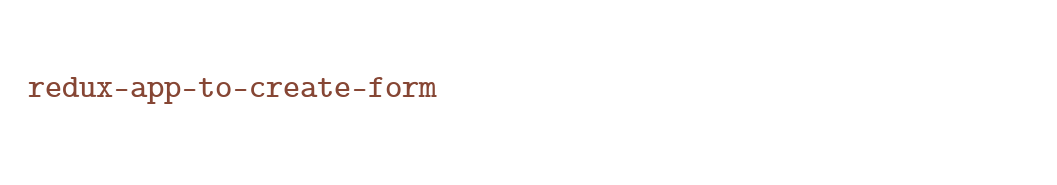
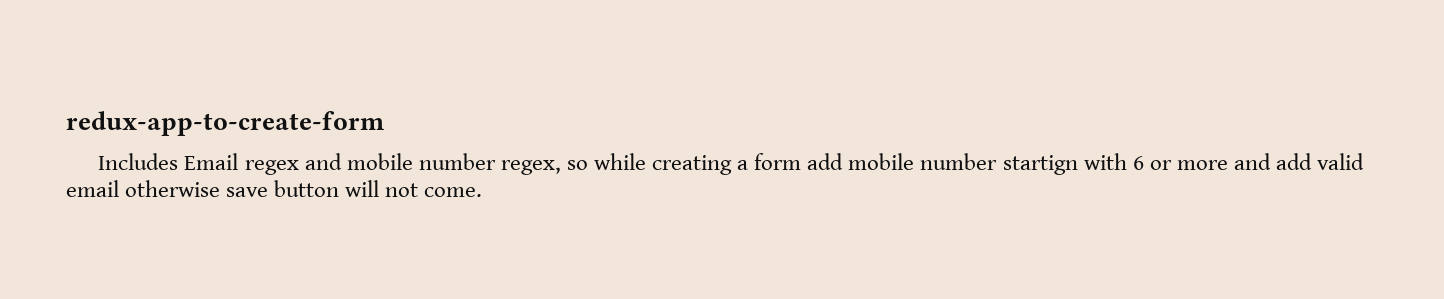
+ Includes Email regex and mobile number regex, so while creating a form add mobile number startign with 6 or more and add valid email otherwise save button will not come.

